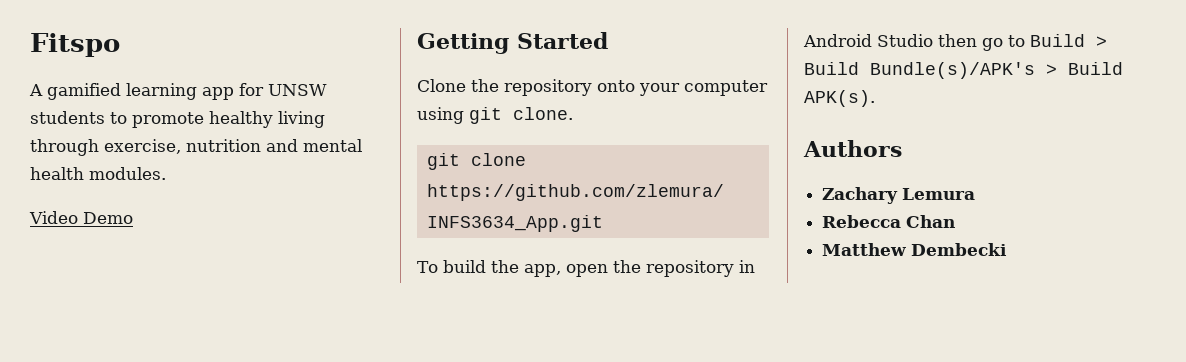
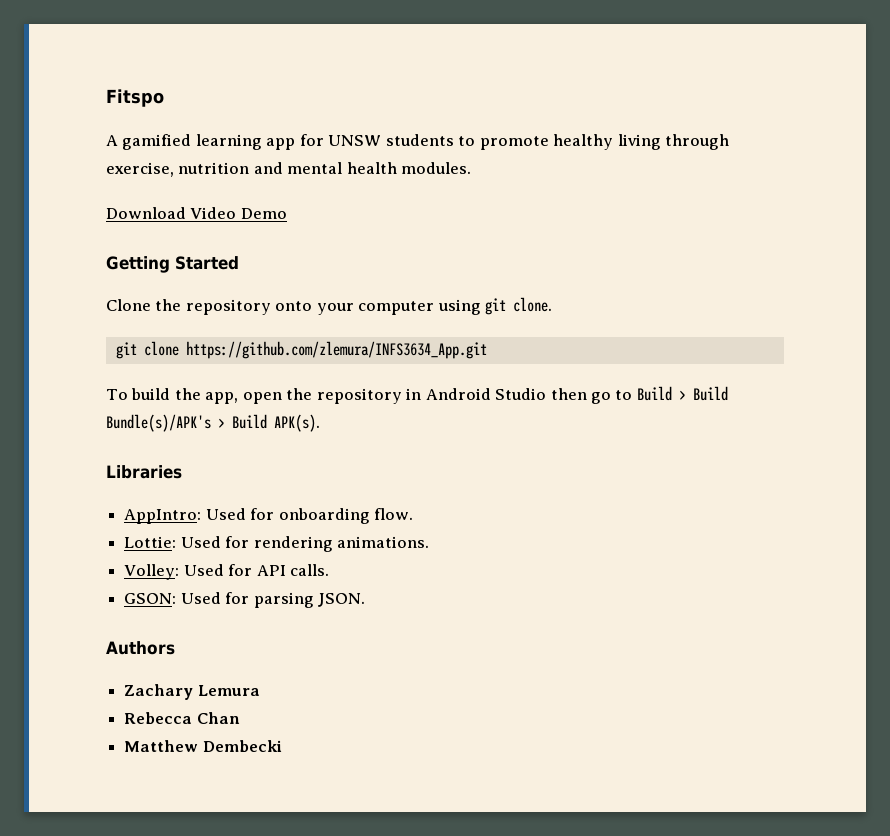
- Video Demo
+ Download Video Demo
+ Libraries
+ AppIntro: Used for onboarding flow.
+ Lottie: Used for rendering animations.
+ Volley: Used for API calls.
+ GSON: Used for parsing JSON.

